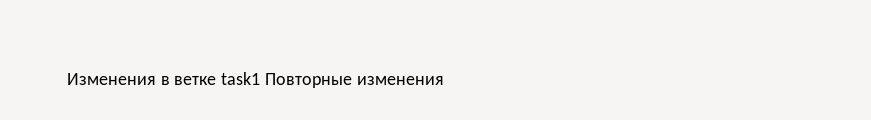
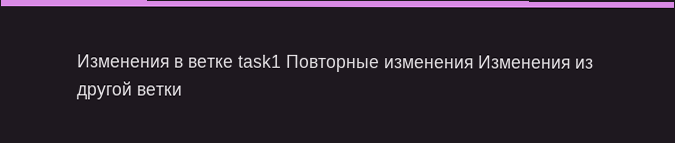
- Изменения в ветке task1 Повторные изменения
+ Изменения в ветке task1 Повторные изменения Изменения из другой ветки

